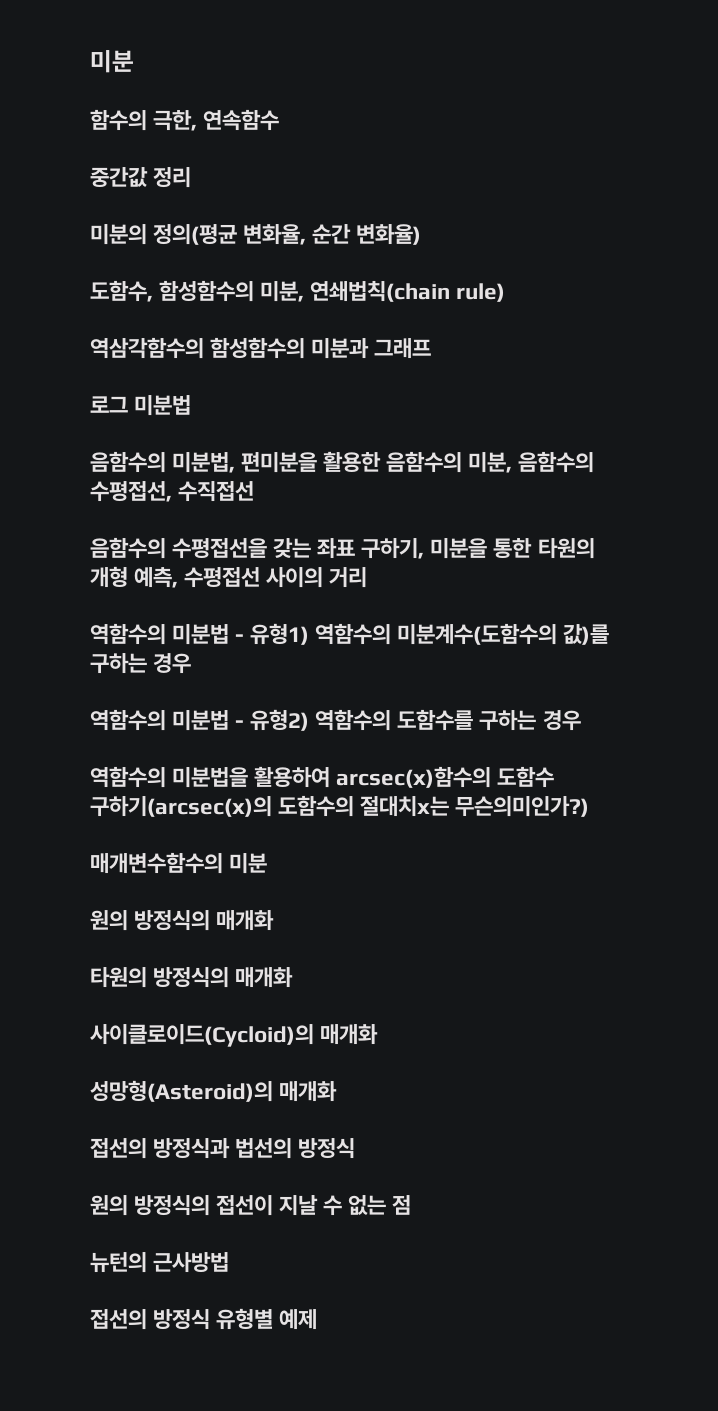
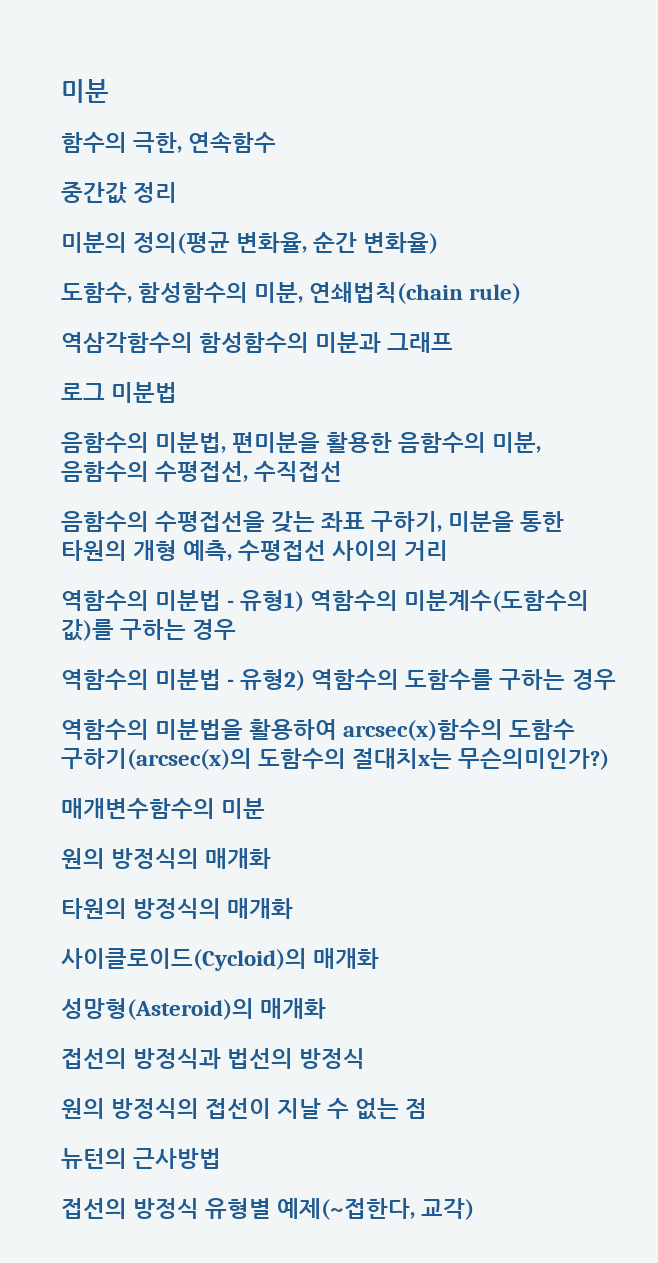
- 접선의 방정식 유형별 예제
+ 접선의 방정식 유형별 예제(~접한다, 교각)

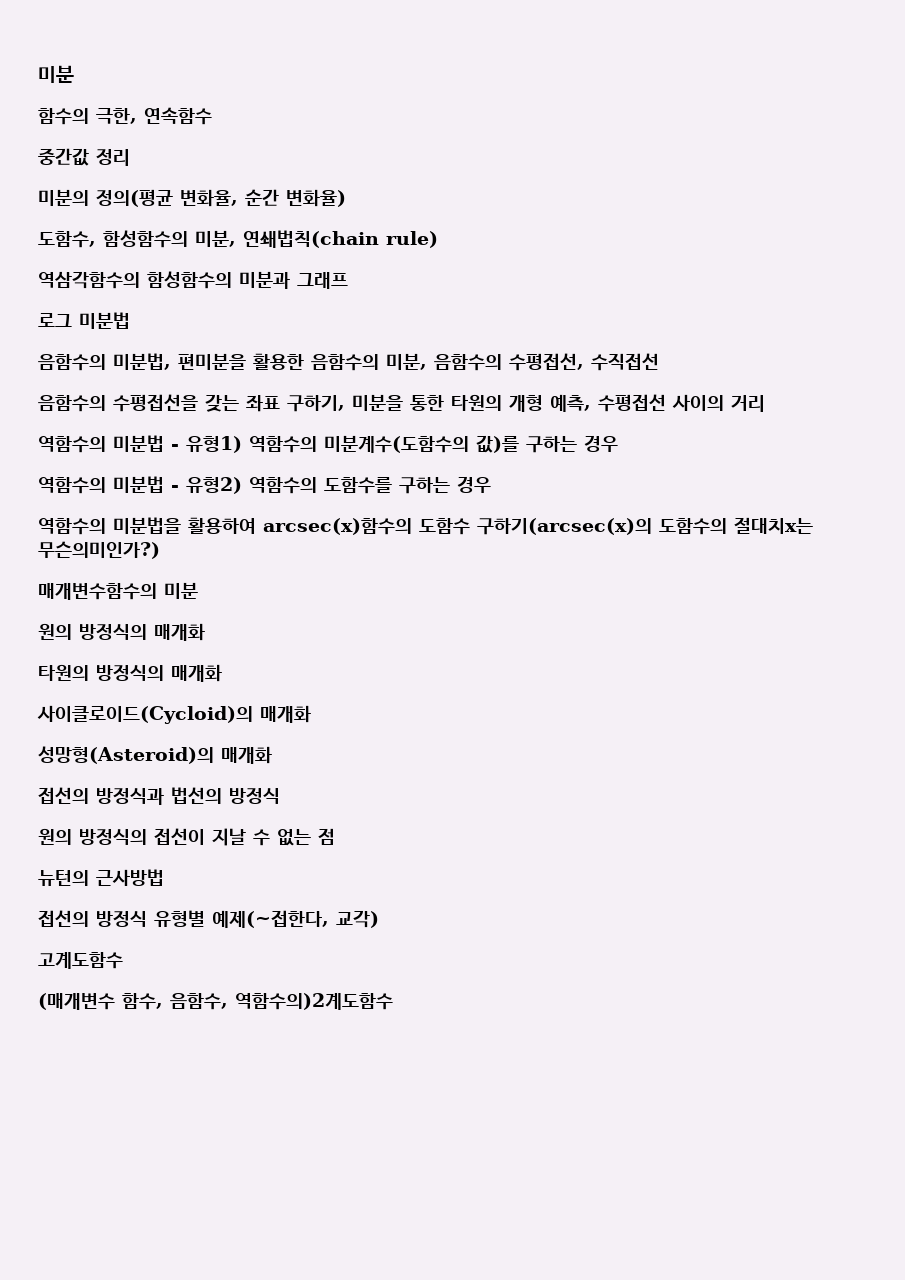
+ 고계도함수
+ (매개변수 함수, 음함수, 역함수의)2계도함수

